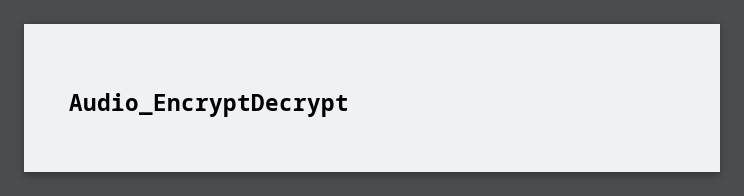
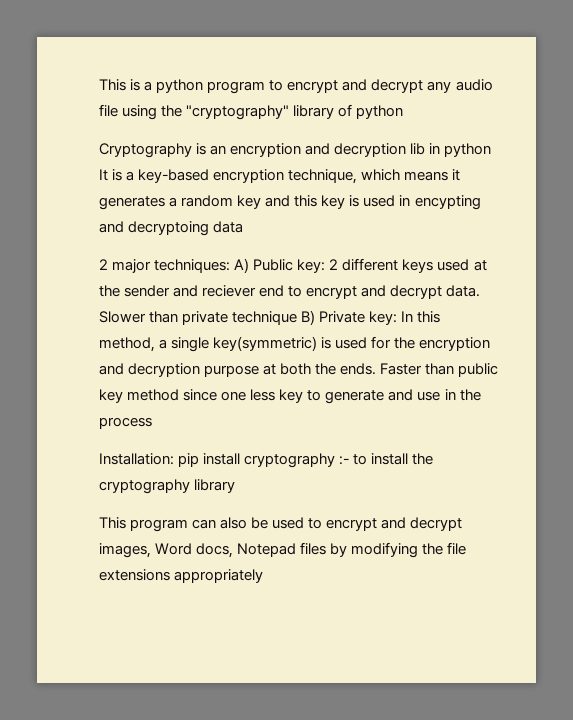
- Audio_EncryptDecrypt
+ This is a python program to encrypt and decrypt any audio file using the "cryptography" library of python
+ Cryptography is an encryption and decryption lib in python It is a key-based encryption technique, which means it generates a random key and this key is used in encypting and decryptoing data
+ 2 major techniques: A) Public key: 2 different keys used at the sender and reciever end to encrypt and decrypt data. Slower than private technique B) Private key: In this method, a single key(symmetric) is used for the encryption and decryption purpose at both the ends. Faster than public key method since one less key to generate and use in the process
+ Installation: pip install cryptography :- to install the cryptography library
+ This program can also be used to encrypt and decrypt images, Word docs, Notepad files by modifying the file extensions appropriately

